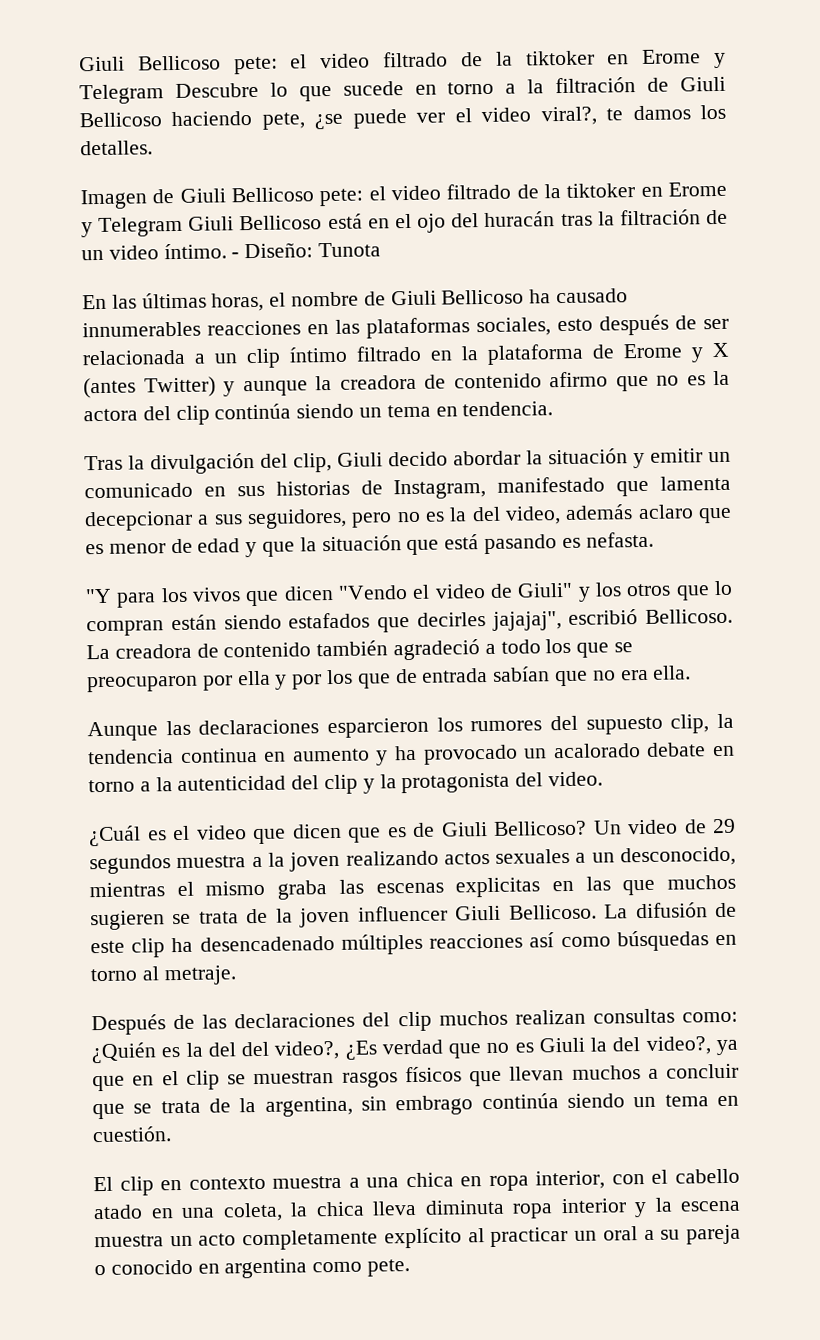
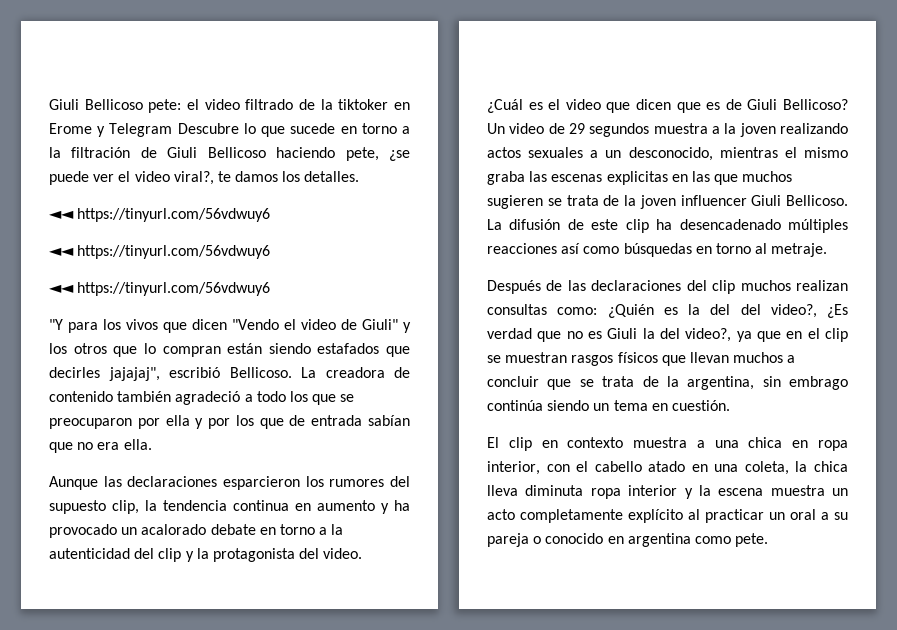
  Giuli Bellicoso pete: el video filtrado de la tiktoker en Erome y Telegram Descubre lo que sucede en torno a la filtración de Giuli Bellicoso haciendo pete, ¿se puede ver el video viral?, te damos los detalles.
- Imagen de Giuli Bellicoso pete: el video filtrado de la tiktoker en Erome y Telegram Giuli Bellicoso está en el ojo del huracán tras la filtración de un video íntimo. - Diseño: Tunota
- En las últimas horas, el nombre de Giuli Bellicoso ha causado innumerables reacciones en las plataformas sociales, esto después de ser relacionada a un clip íntimo filtrado en la plataforma de Erome y X (antes Twitter) y aunque la creadora de contenido afirmo que no es la actora del clip continúa siendo un tema en tendencia.
- Tras la divulgación del clip, Giuli decido abordar la situación y emitir un comunicado en sus historias de Instagram, manifestado que lamenta decepcionar a sus seguidores, pero no es la del video, además aclaro que es menor de edad y que la situación que está pasando es nefasta.
+ ◄◄ https://tinyurl.com/56vdwuy6
+ ◄◄ https://tinyurl.com/56vdwuy6
+ ◄◄ https://tinyurl.com/56vdwuy6

